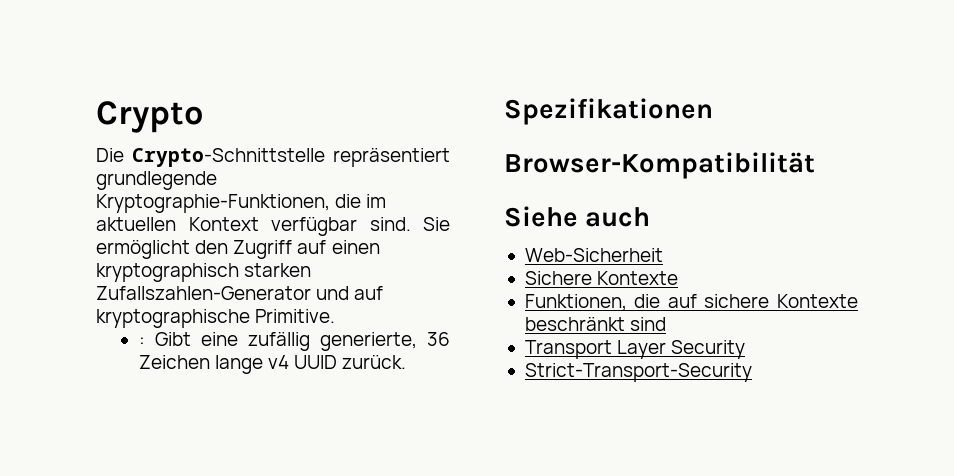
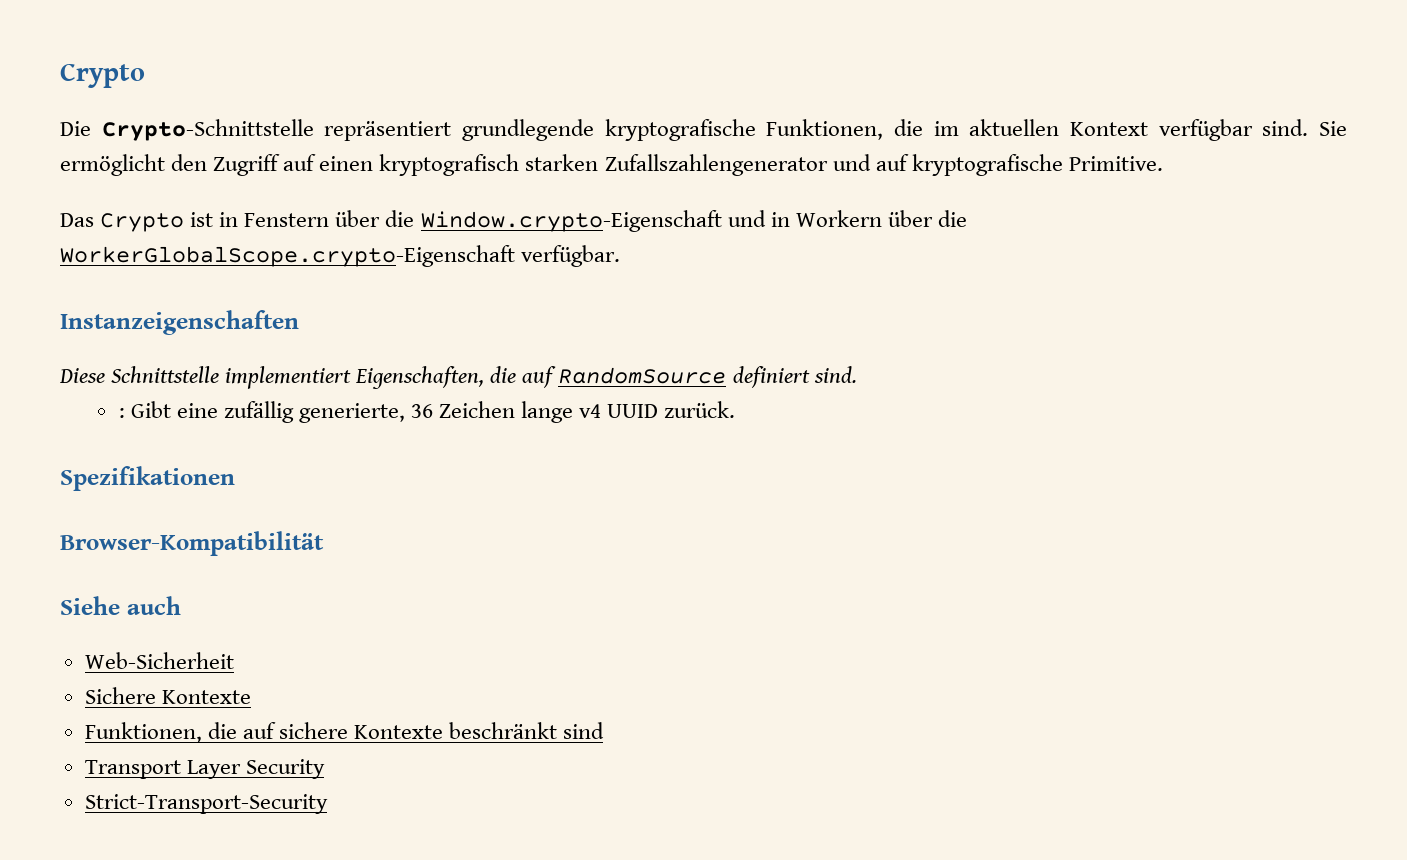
- Die Crypto-Schnittstelle repräsentiert grundlegende Kryptographie-Funktionen, die im aktuellen Kontext verfügbar sind.
+ Die Crypto-Schnittstelle repräsentiert grundlegende kryptografische Funktionen, die im aktuellen Kontext verfügbar sind.
- Sie ermöglicht den Zugriff auf einen kryptographisch starken Zufallszahlen-Generator und auf kryptographische Primitive.
+ Sie ermöglicht den Zugriff auf einen kryptografisch starken Zufallszahlengenerator und auf kryptografische Primitive.
+ Das Crypto ist in Fenstern über die Window.crypto-Eigenschaft und in Workern über die WorkerGlobalScope.crypto-Eigenschaft verfügbar.
+ Instanzeigenschaften
+ Diese Schnittstelle implementiert Eigenschaften, die auf RandomSource definiert sind.

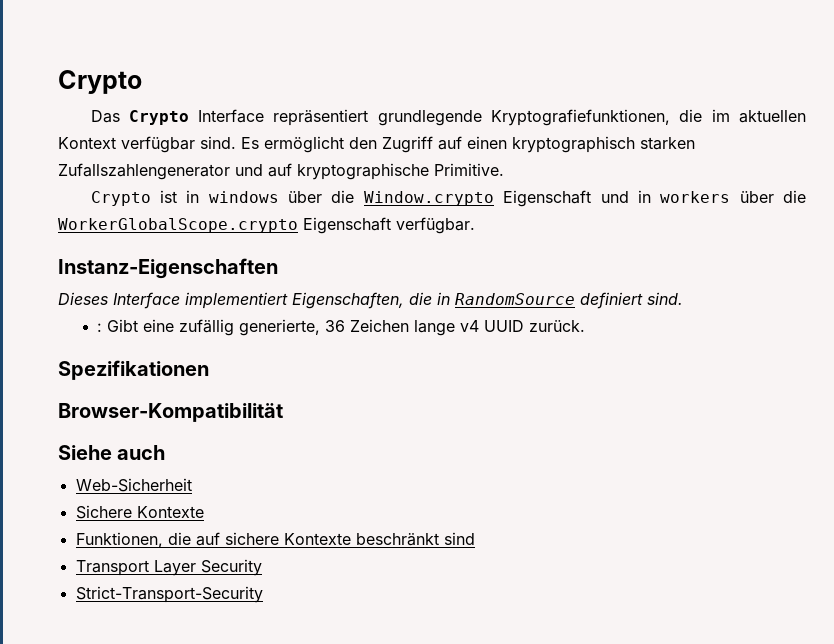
- Die Crypto-Schnittstelle repräsentiert grundlegende kryptografische Funktionen, die im aktuellen Kontext verfügbar sind.
+ Das Crypto Interface repräsentiert grundlegende Kryptografiefunktionen, die im aktuellen Kontext verfügbar sind.
- Sie ermöglicht den Zugriff auf einen kryptografisch starken Zufallszahlengenerator und auf kryptografische Primitive.
+ Es ermöglicht den Zugriff auf einen kryptographisch starken Zufallszahlengenerator und auf kryptographische Primitive.
- Das Crypto ist in Fenstern über die Window.crypto-Eigenschaft und in Workern über die WorkerGlobalScope.crypto-Eigenschaft verfügbar.
+ Crypto ist in windows über die Window.crypto Eigenschaft und in workers über die WorkerGlobalScope.crypto Eigenschaft verfügbar.
- Instanzeigenschaften
- Diese Schnittstelle implementiert Eigenschaften, die auf RandomSource definiert sind.
+ Instanz-Eigenschaften
+ Dieses Interface implementiert Eigenschaften, die in RandomSource definiert sind.

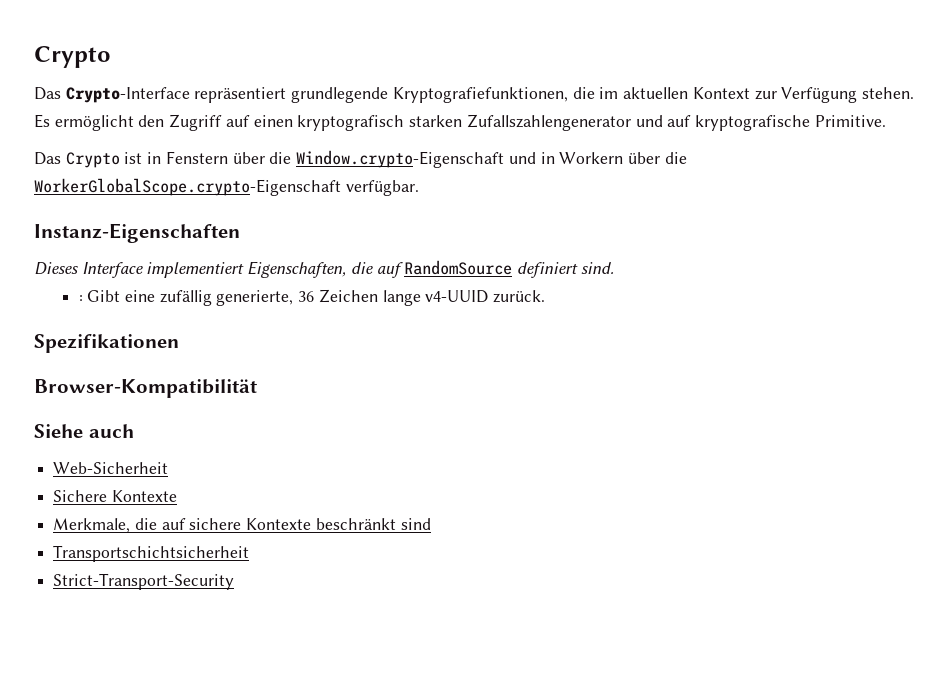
- Das Crypto Interface repräsentiert grundlegende Kryptografiefunktionen, die im aktuellen Kontext verfügbar sind.
+ Das Crypto-Interface repräsentiert grundlegende Kryptografiefunktionen, die im aktuellen Kontext zur Verfügung stehen.
- Es ermöglicht den Zugriff auf einen kryptographisch starken Zufallszahlengenerator und auf kryptographische Primitive.
+ Es ermöglicht den Zugriff auf einen kryptografisch starken Zufallszahlengenerator und auf kryptografische Primitive.
- Crypto ist in windows über die Window.crypto Eigenschaft und in workers über die WorkerGlobalScope.crypto Eigenschaft verfügbar.
+ Das Crypto ist in Fenstern über die Window.crypto-Eigenschaft und in Workern über die WorkerGlobalScope.crypto-Eigenschaft verfügbar.
- Dieses Interface implementiert Eigenschaften, die in RandomSource definiert sind.
+ Dieses Interface implementiert Eigenschaften, die auf RandomSource definiert sind.
- : Gibt eine zufällig generierte, 36 Zeichen lange v4 UUID zurück.
+ : Gibt eine zufällig generierte, 36 Zeichen lange v4-UUID zurück.
- Funktionen, die auf sichere Kontexte beschränkt sind
+ Merkmale, die auf sichere Kontexte beschränkt sind
- Transport Layer Security
+ Transportschichtsicherheit

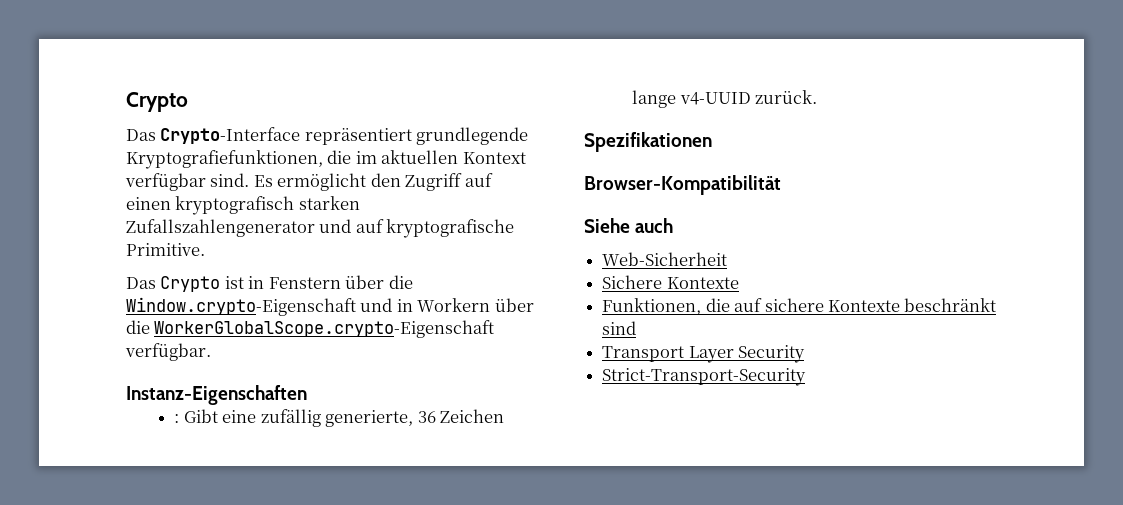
- Das Crypto-Interface repräsentiert grundlegende Kryptografiefunktionen, die im aktuellen Kontext zur Verfügung stehen.
+ Das Crypto-Interface repräsentiert grundlegende Kryptografiefunktionen, die im aktuellen Kontext verfügbar sind.
- Dieses Interface implementiert Eigenschaften, die auf RandomSource definiert sind.
- Merkmale, die auf sichere Kontexte beschränkt sind
+ Funktionen, die auf sichere Kontexte beschränkt sind
- Transportschichtsicherheit
+ Transport Layer Security

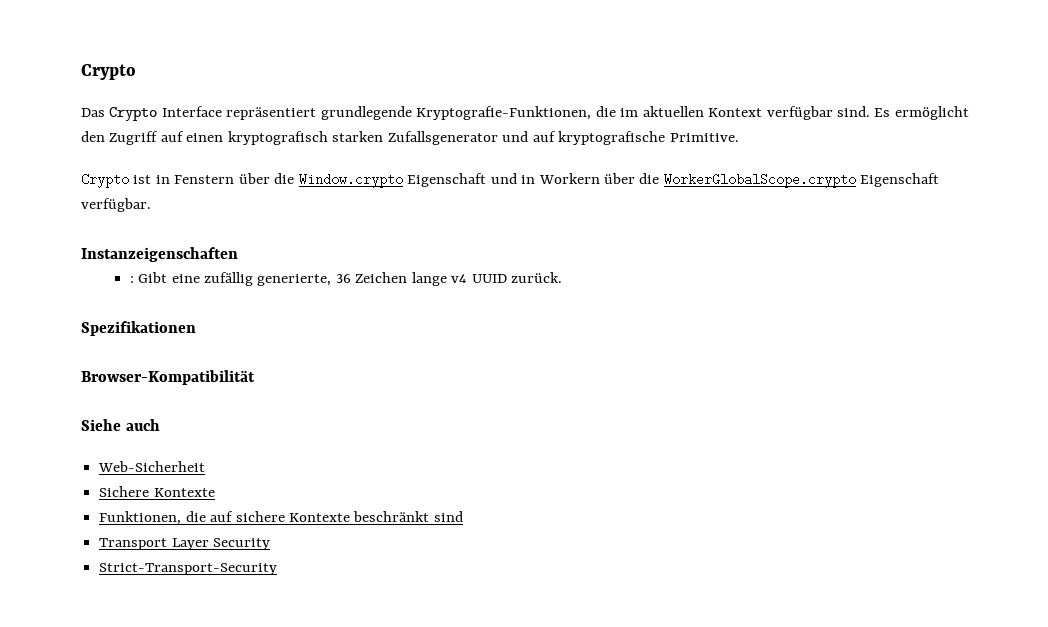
- Das Crypto-Interface repräsentiert grundlegende Kryptografiefunktionen, die im aktuellen Kontext verfügbar sind.
+ Das Crypto Interface repräsentiert grundlegende Kryptografie-Funktionen, die im aktuellen Kontext verfügbar sind.
- Es ermöglicht den Zugriff auf einen kryptografisch starken Zufallszahlengenerator und auf kryptografische Primitive.
+ Es ermöglicht den Zugriff auf einen kryptografisch starken Zufallsgenerator und auf kryptografische Primitive.
- Das Crypto ist in Fenstern über die Window.crypto-Eigenschaft und in Workern über die WorkerGlobalScope.crypto-Eigenschaft verfügbar.
+ Crypto ist in Fenstern über die Window.crypto Eigenschaft und in Workern über die WorkerGlobalScope.crypto Eigenschaft verfügbar.
- Instanz-Eigenschaften
+ Instanzeigenschaften
- : Gibt eine zufällig generierte, 36 Zeichen lange v4-UUID zurück.
+ : Gibt eine zufällig generierte, 36 Zeichen lange v4 UUID zurück.

